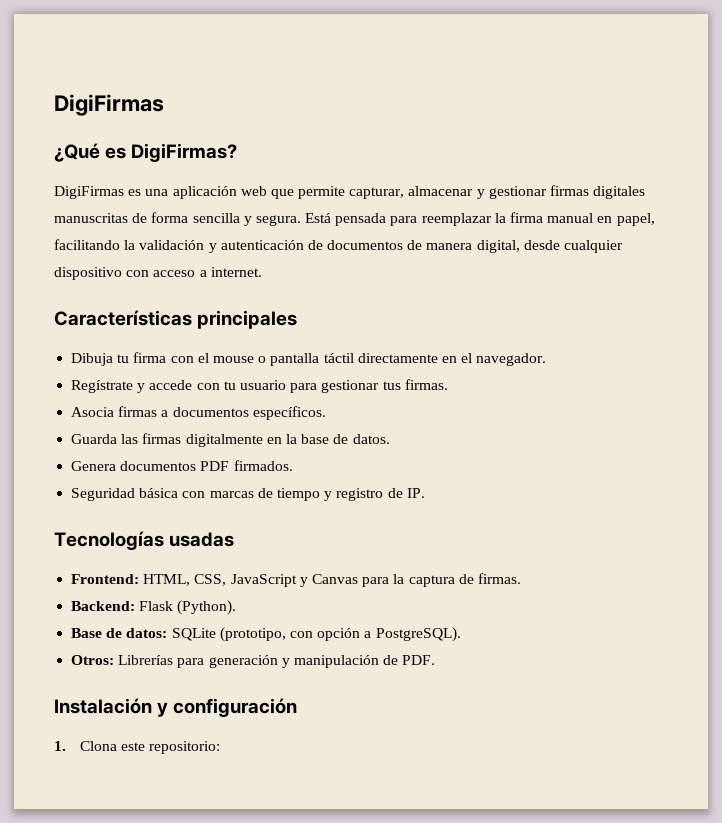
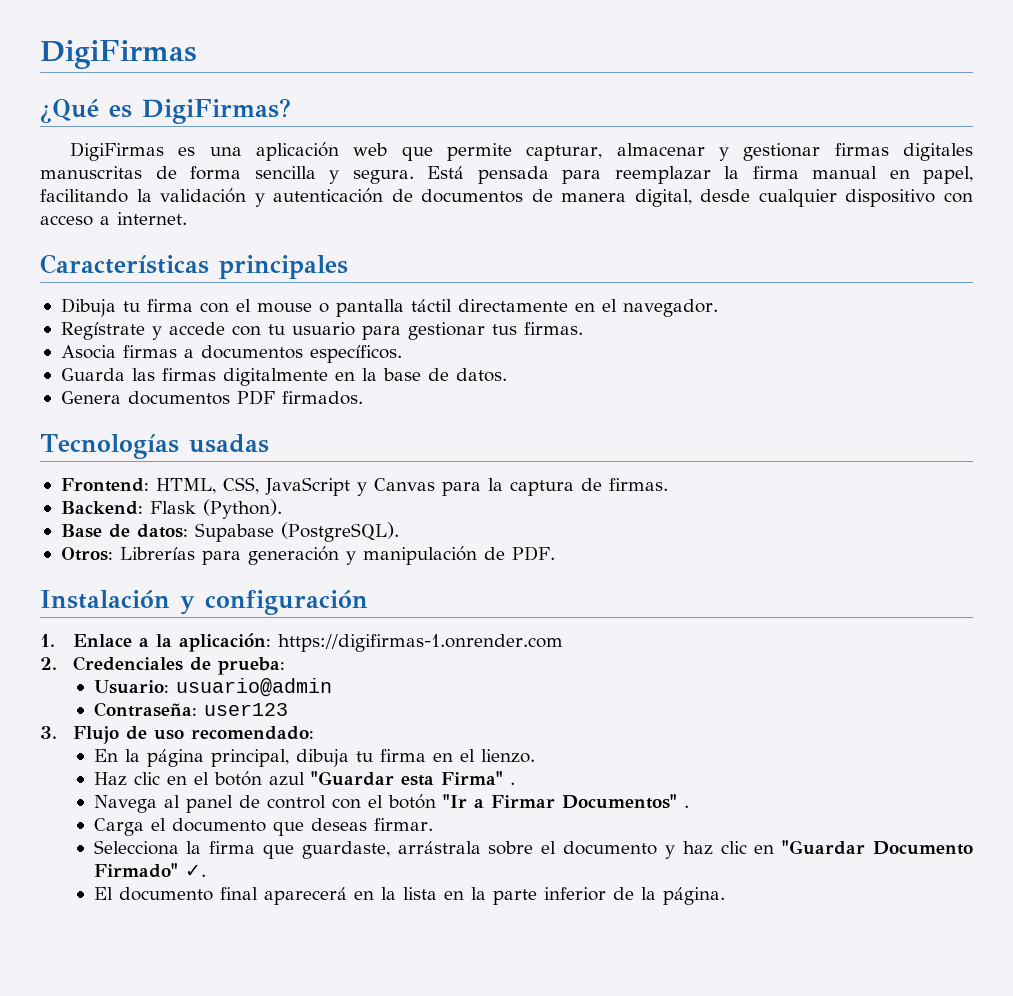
- Seguridad básica con marcas de tiempo y registro de IP.
- Base de datos: SQLite (prototipo, con opción a PostgreSQL).
+ Base de datos: Supabase (PostgreSQL).
- 1. Clona este repositorio:
+ 1. Enlace a la aplicación: https://digifirmas-1.onrender.com
+ 2. Credenciales de prueba:
+ Usuario: usuario@admin
+ Contraseña: user123
+ 3. Flujo de uso recomendado:
+ En la página principal, dibuja tu firma en el lienzo.
+ Haz clic en el botón azul "Guardar esta Firma" .
+ Navega al panel de control con el botón "Ir a Firmar Documentos" .
+ Carga el documento que deseas firmar.
+ Selecciona la firma que guardaste, arrástrala sobre el documento y haz clic en "Guardar Documento Firmado" ✓.
+ El documento final aparecerá en la lista en la parte inferior de la página.

